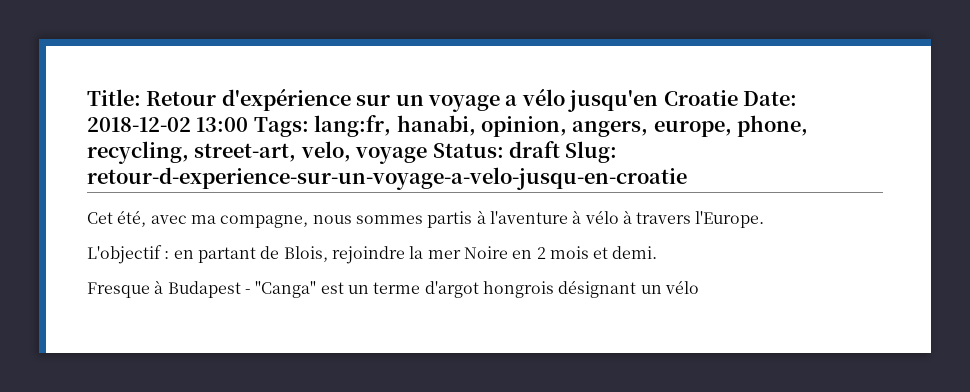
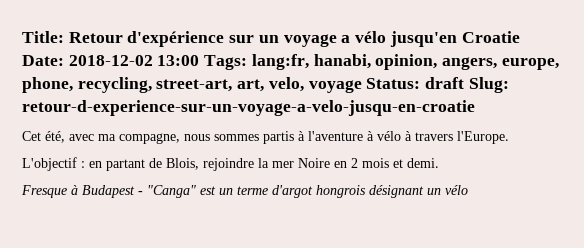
- Title: Retour d'expérience sur un voyage a vélo jusqu'en Croatie Date: 2018-12-02 13:00 Tags: lang:fr, hanabi, opinion, angers, europe, phone, recycling, street-art, velo, voyage Status: draft Slug: retour-d-experience-sur-un-voyage-a-velo-jusqu-en-croatie
+ Title: Retour d'expérience sur un voyage a vélo jusqu'en Croatie Date: 2018-12-02 13:00 Tags: lang:fr, hanabi, opinion, angers, europe, phone, recycling, street-art, art, velo, voyage Status: draft Slug: retour-d-experience-sur-un-voyage-a-velo-jusqu-en-croatie

